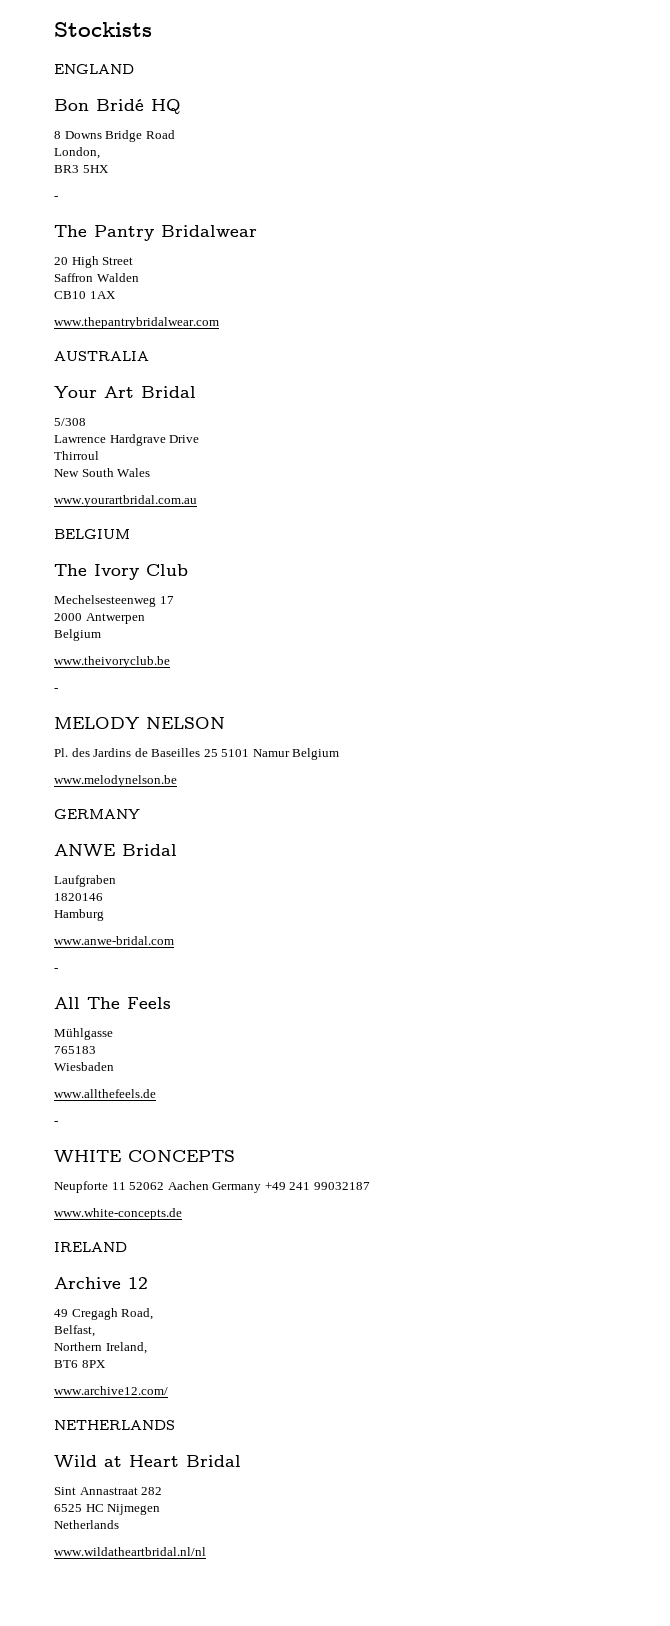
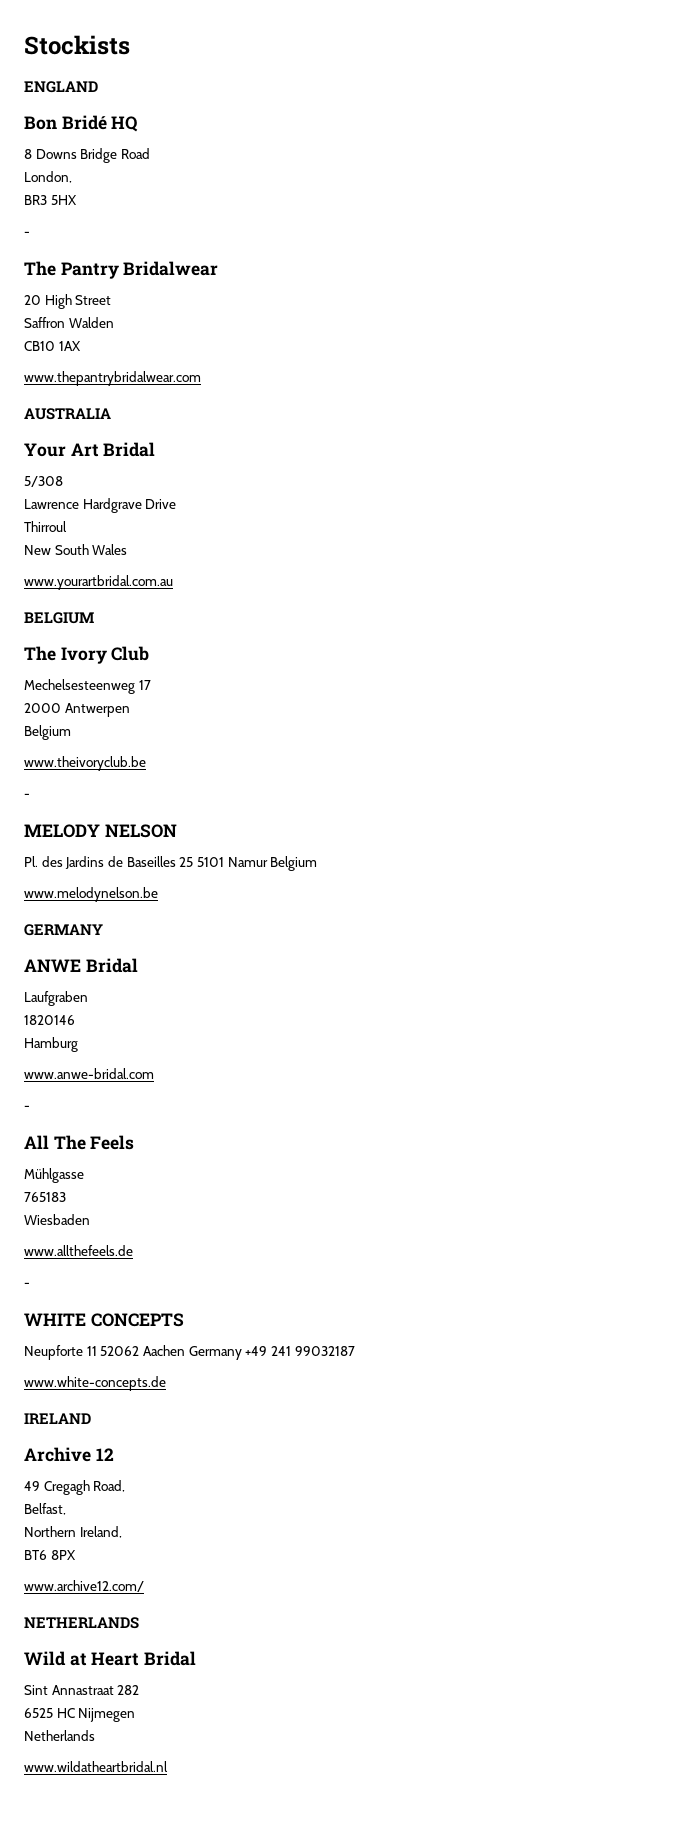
- www.wildatheartbridal.nl/nl
+ www.wildatheartbridal.nl

